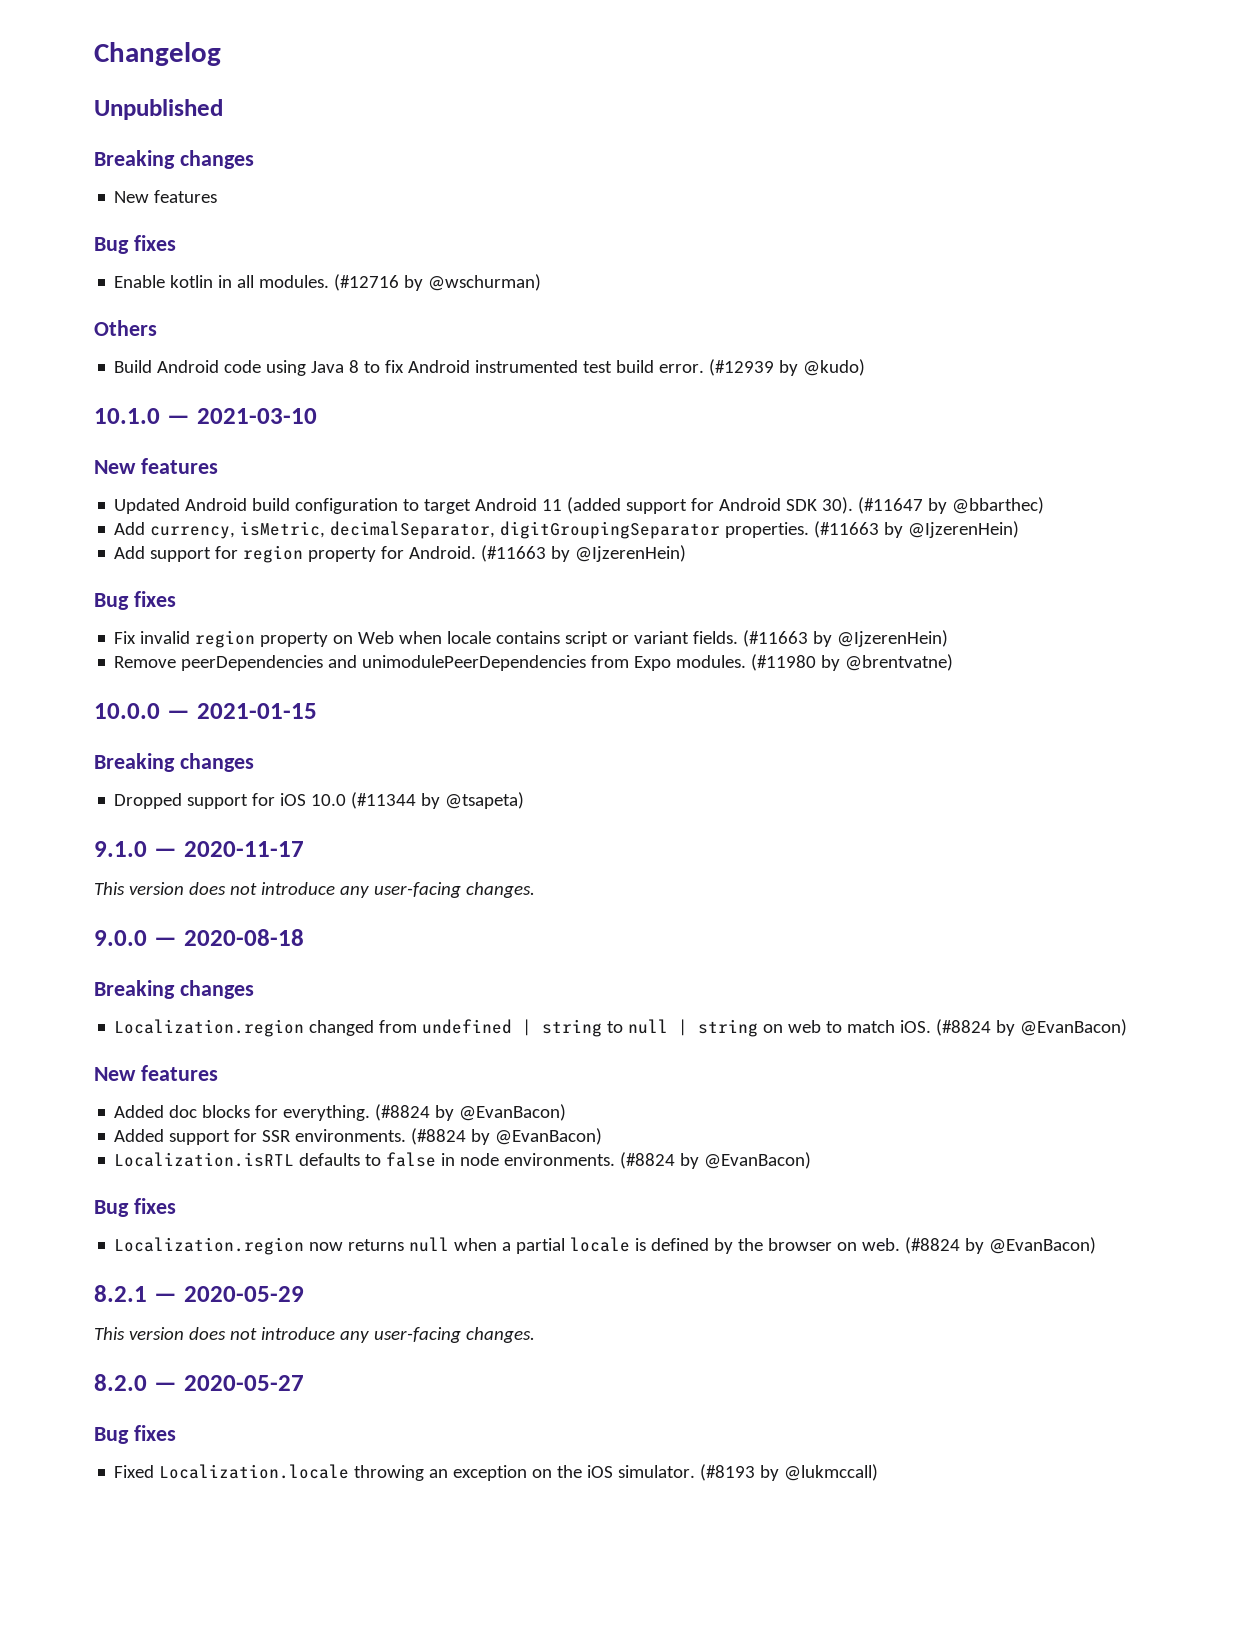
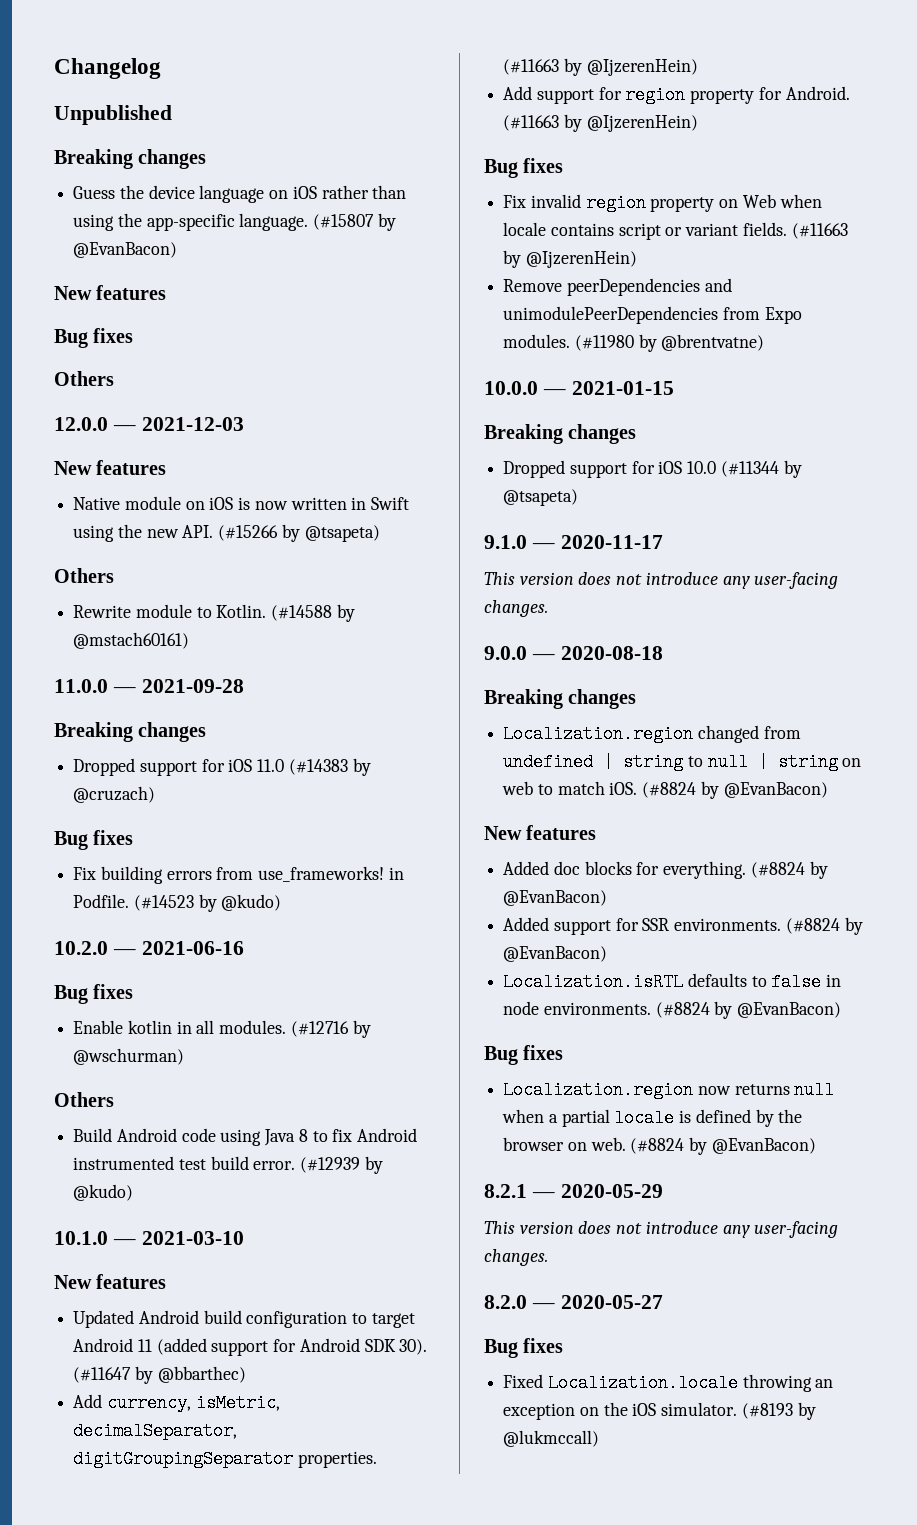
  Unpublished
  Breaking changes
+ Guess the device language on iOS rather than using the app-specific language. (#15807 by @EvanBacon)
  New features
+ Bug fixes
+ Others
+ 12.0.0 — 2021-12-03
+ New features
+ Native module on iOS is now written in Swift using the new API. (#15266 by @tsapeta)
+ Others
+ Rewrite module to Kotlin. (#14588 by @mstach60161)
+ 11.0.0 — 2021-09-28
+ Breaking changes
+ Dropped support for iOS 11.0 (#14383 by @cruzach)
+ Bug fixes
+ Fix building errors from use_frameworks! in Podfile. (#14523 by @kudo)
+ 10.2.0 — 2021-06-16

